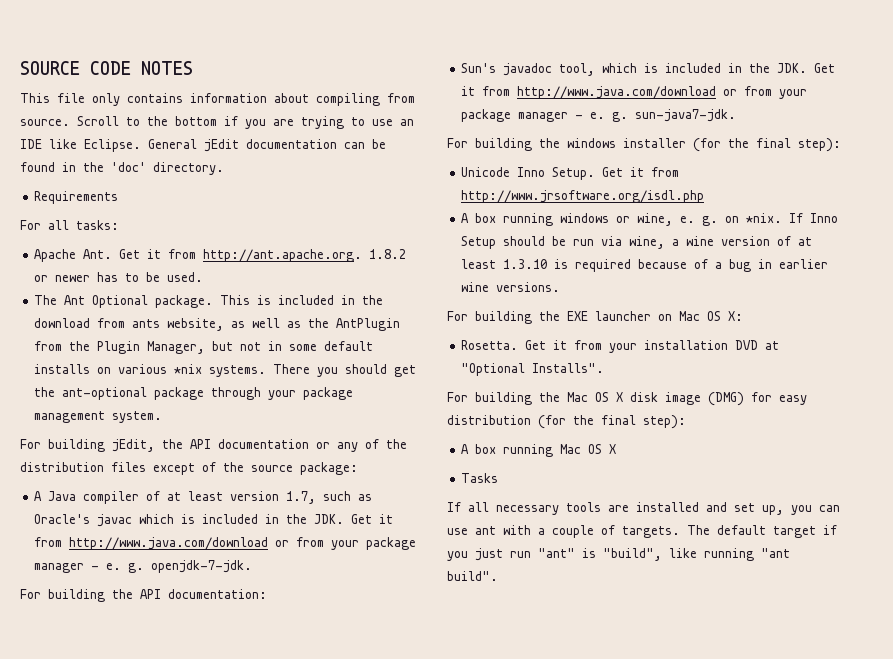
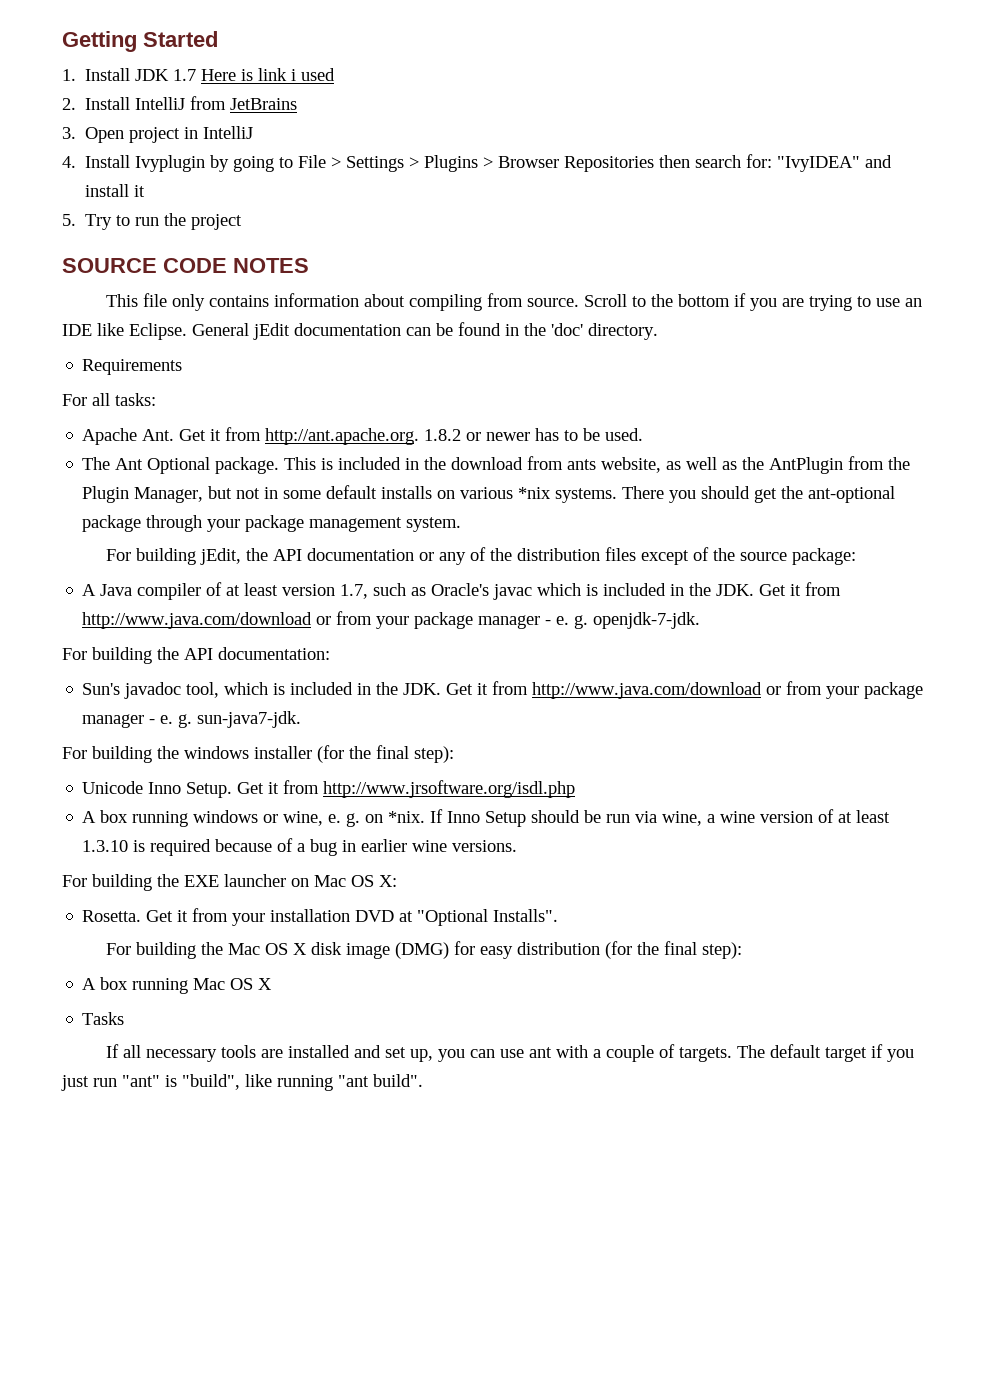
+ Getting Started
+ 1. Install JDK 1.7 Here is link i used
+ 2. Install IntelliJ from JetBrains
+ 3. Open project in IntelliJ
+ 4. Install Ivyplugin by going to File > Settings > Plugins > Browser Repositories then search for: "IvyIDEA" and install it
+ 5. Try to run the project

